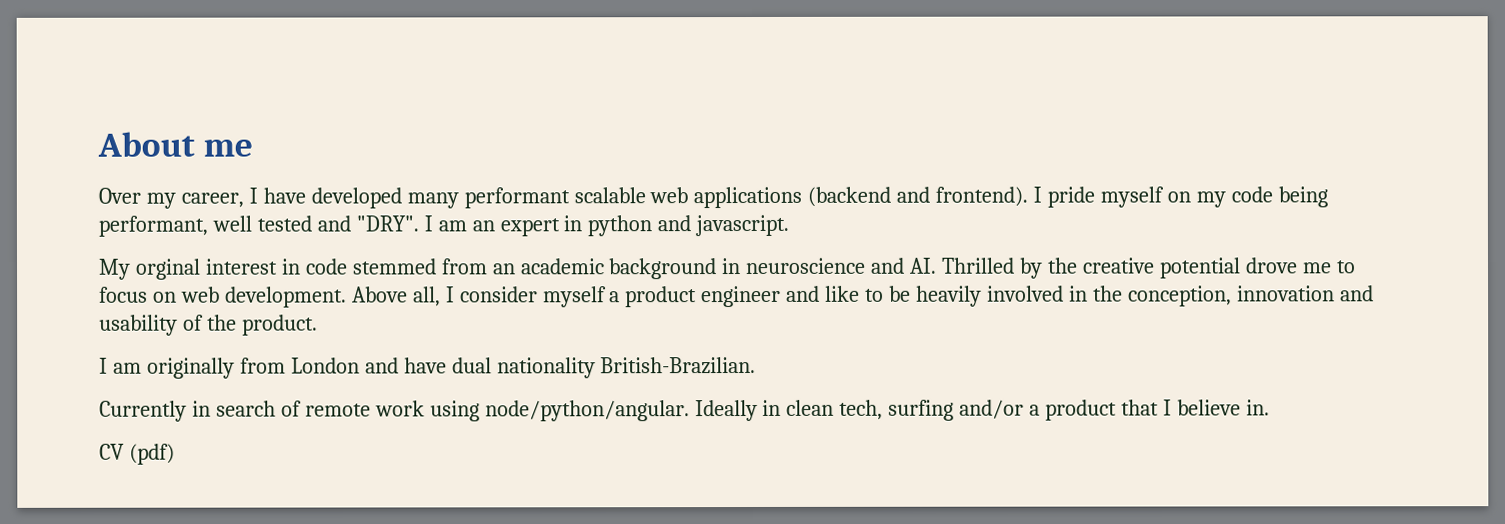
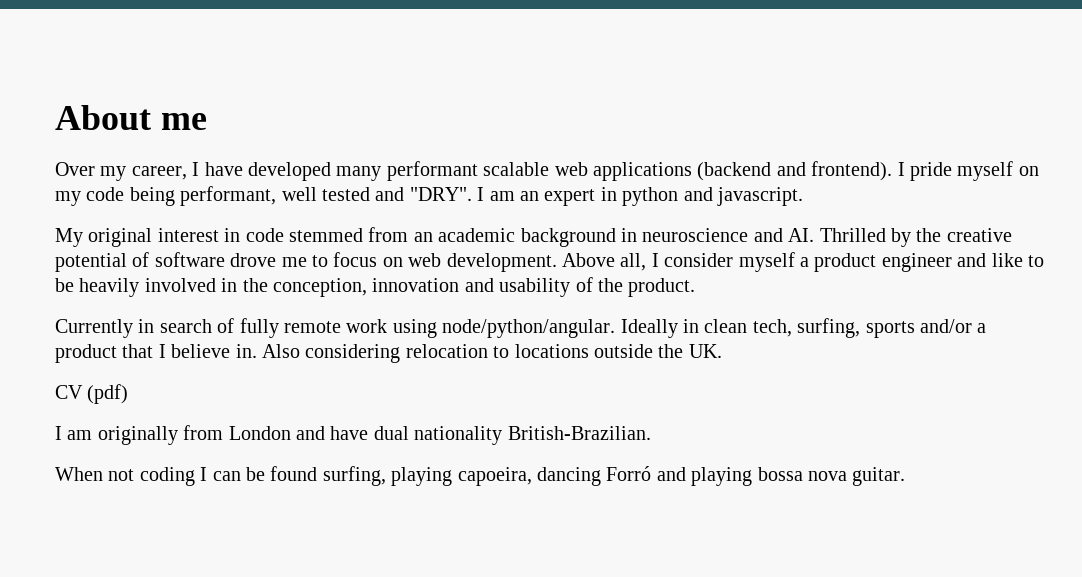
- My orginal interest in code stemmed from an academic background in neuroscience and AI. Thrilled by the creative potential drove me to focus on web development.
+ My original interest in code stemmed from an academic background in neuroscience and AI. Thrilled by the creative potential of software drove me to focus on web development.
+ Currently in search of fully remote work using node/python/angular. Ideally in clean tech, surfing, sports and/or a product that I believe in. Also considering relocation to locations outside the UK.
+ CV (pdf)
- Currently in search of remote work using node/python/angular. Ideally in clean tech, surfing and/or a product that I believe in.
- CV (pdf)
+ When not coding I can be found surfing, playing capoeira, dancing Forró and playing bossa nova guitar.

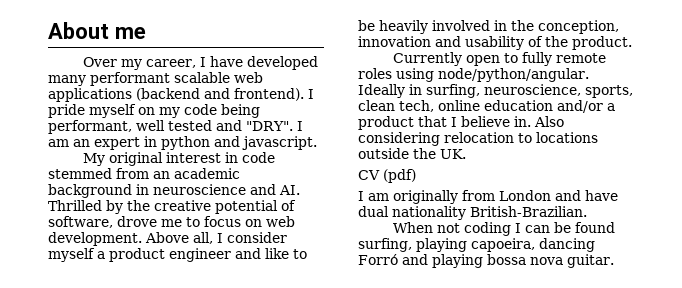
- My original interest in code stemmed from an academic background in neuroscience and AI. Thrilled by the creative potential of software drove me to focus on web development.
+ My original interest in code stemmed from an academic background in neuroscience and AI. Thrilled by the creative potential of software, drove me to focus on web development.
- Currently in search of fully remote work using node/python/angular.
+ Currently open to fully remote roles using node/python/angular.
- Ideally in clean tech, surfing, sports and/or a product that I believe in.
+ Ideally in surfing, neuroscience, sports, clean tech, online education and/or a product that I believe in.

